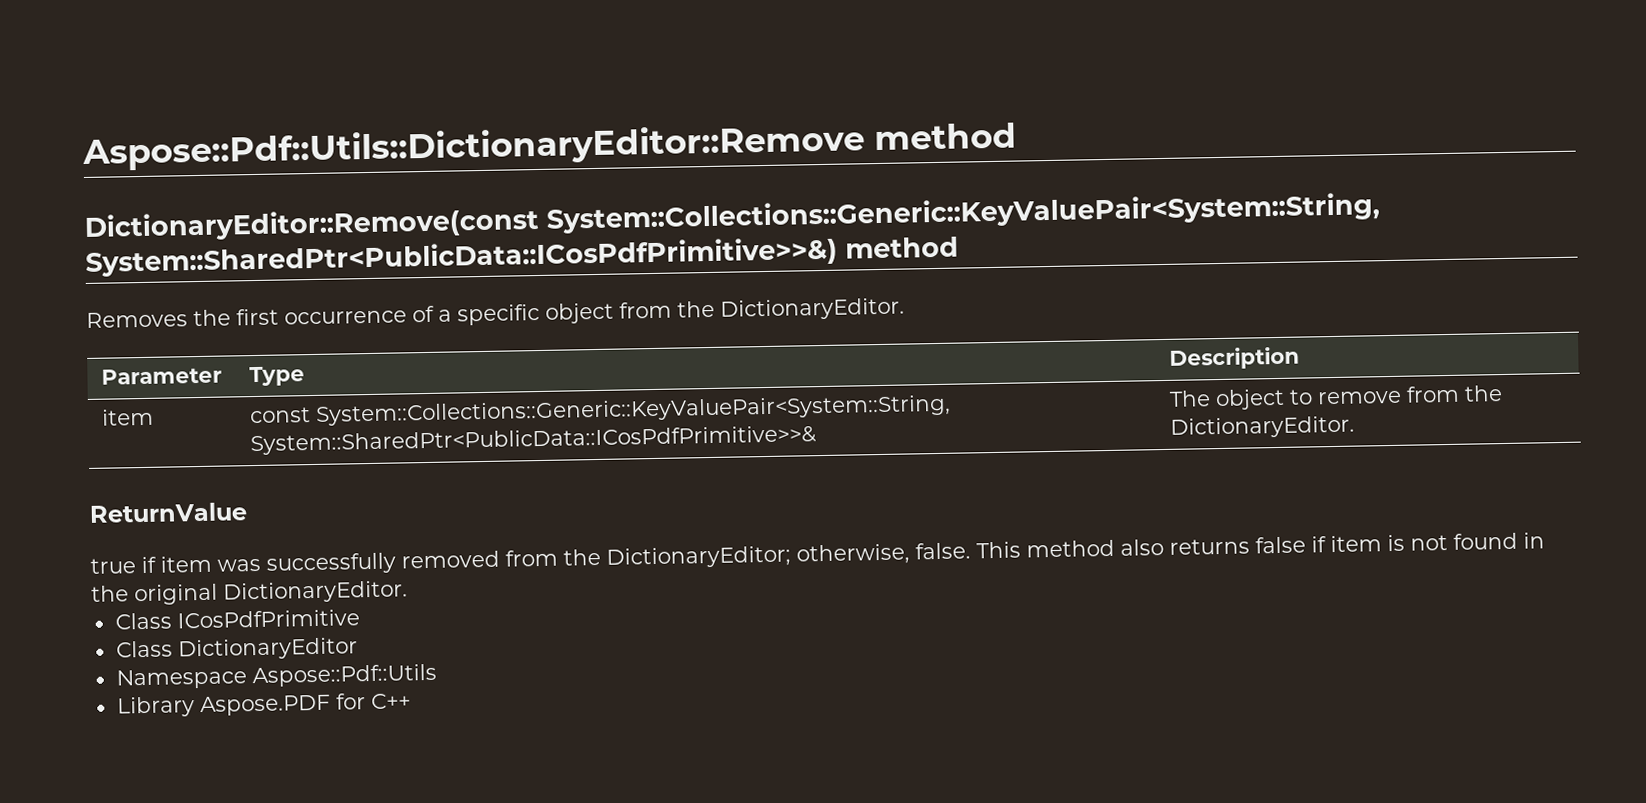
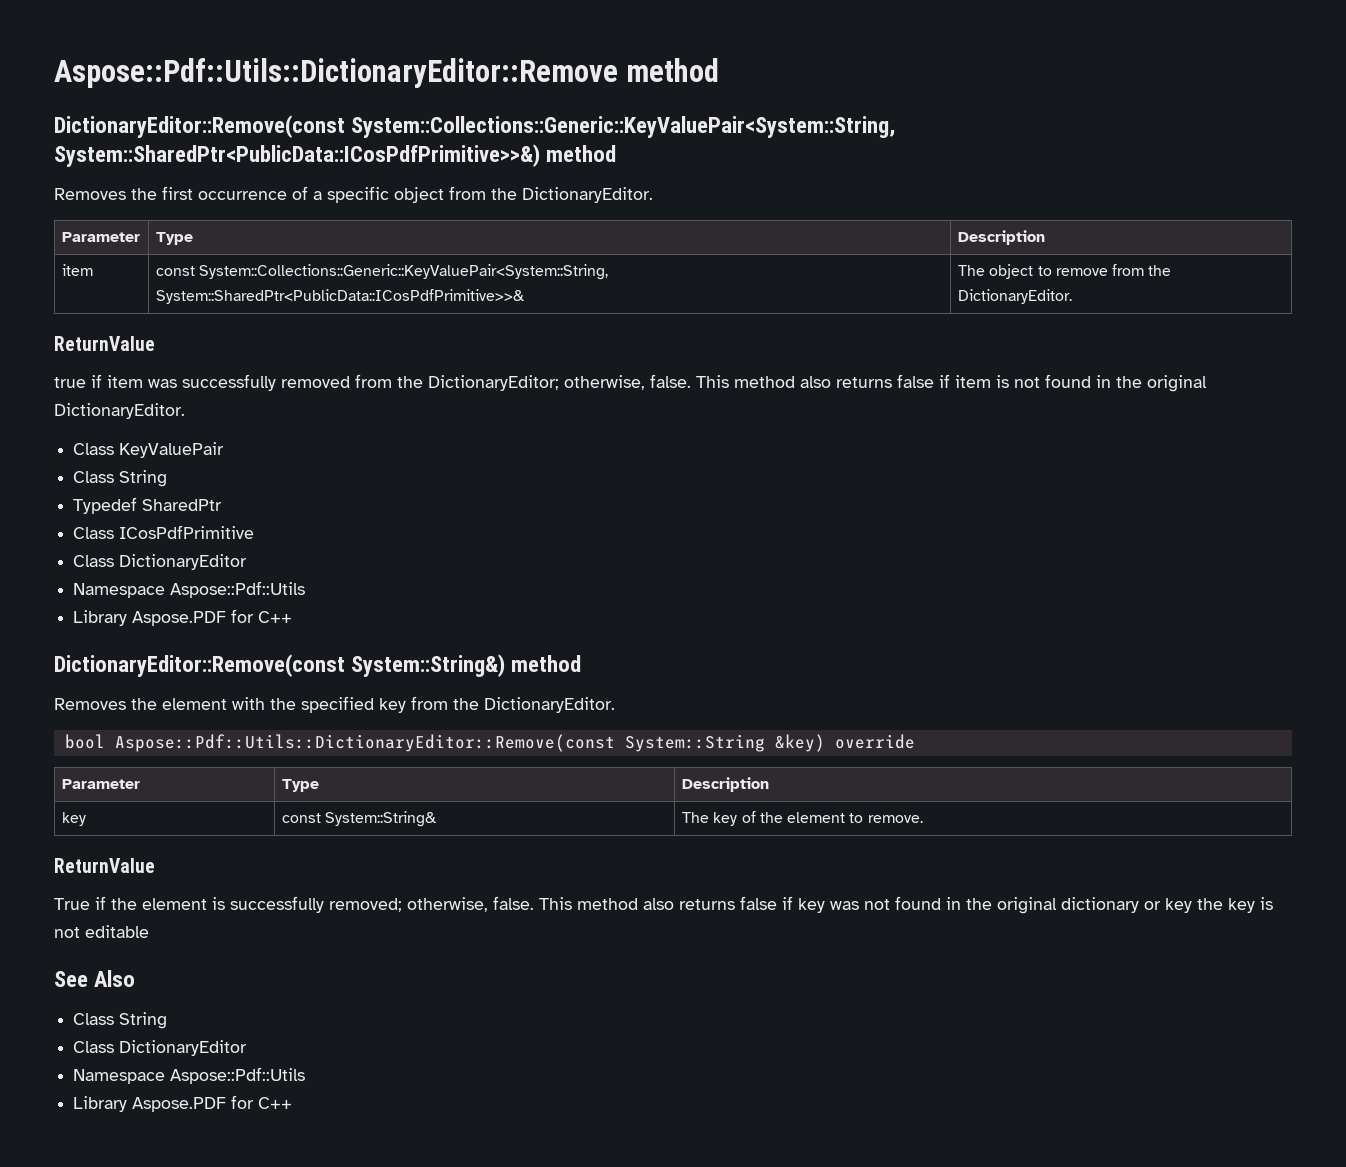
+ Class KeyValuePair
+ Class String
+ Typedef SharedPtr
+ DictionaryEditor::Remove(const System::String&) method
+ Removes the element with the specified key from the DictionaryEditor.
+ bool Aspose::Pdf::Utils::DictionaryEditor::Remove(const System::String &key) override
+ Parameter | Type | Description
+ key | const System::String& | The key of the element to remove.
+ ReturnValue
+ True if the element is successfully removed; otherwise, false. This method also returns false if key was not found in the original dictionary or key the key is not editable
+ See Also
+ Class String
+ Class DictionaryEditor
+ Namespace Aspose::Pdf::Utils
+ Library Aspose.PDF for C++

